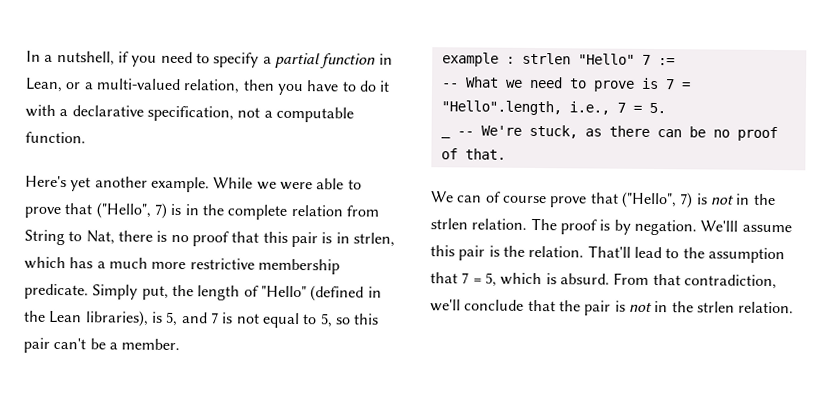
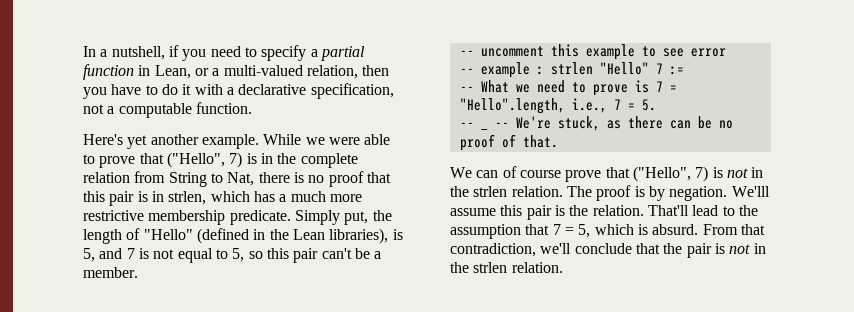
- example : strlen "Hello" 7 :=
+ -- uncomment this example to see error
+ -- example : strlen "Hello" 7 :=
- _ -- We're stuck, as there can be no proof of that.
+ -- _ -- We're stuck, as there can be no proof of that.

